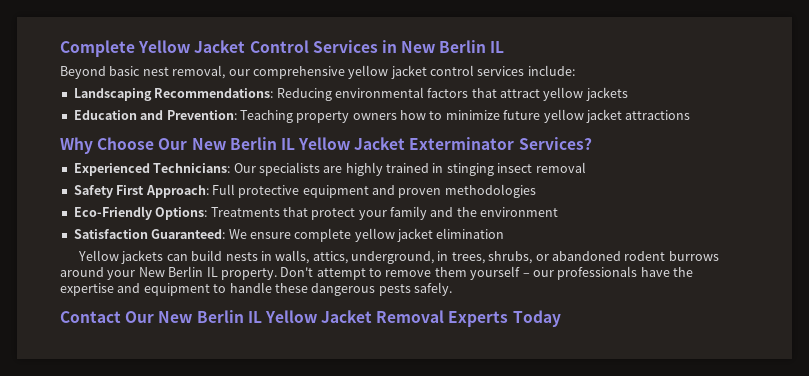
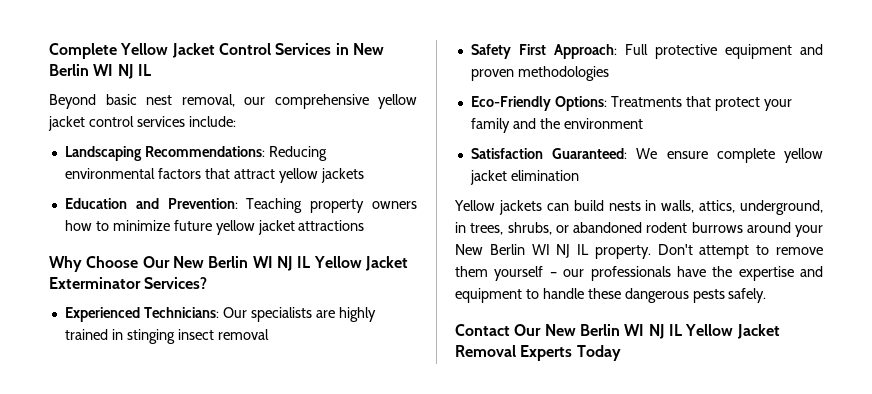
- Complete Yellow Jacket Control Services in New Berlin IL
+ Complete Yellow Jacket Control Services in New Berlin WI NJ IL
- Why Choose Our New Berlin IL Yellow Jacket Exterminator Services?
+ Why Choose Our New Berlin WI NJ IL Yellow Jacket Exterminator Services?
- Yellow jackets can build nests in walls, attics, underground, in trees, shrubs, or abandoned rodent burrows around your New Berlin IL property.
+ Yellow jackets can build nests in walls, attics, underground, in trees, shrubs, or abandoned rodent burrows around your New Berlin WI NJ IL property.
- Contact Our New Berlin IL Yellow Jacket Removal Experts Today
+ Contact Our New Berlin WI NJ IL Yellow Jacket Removal Experts Today

